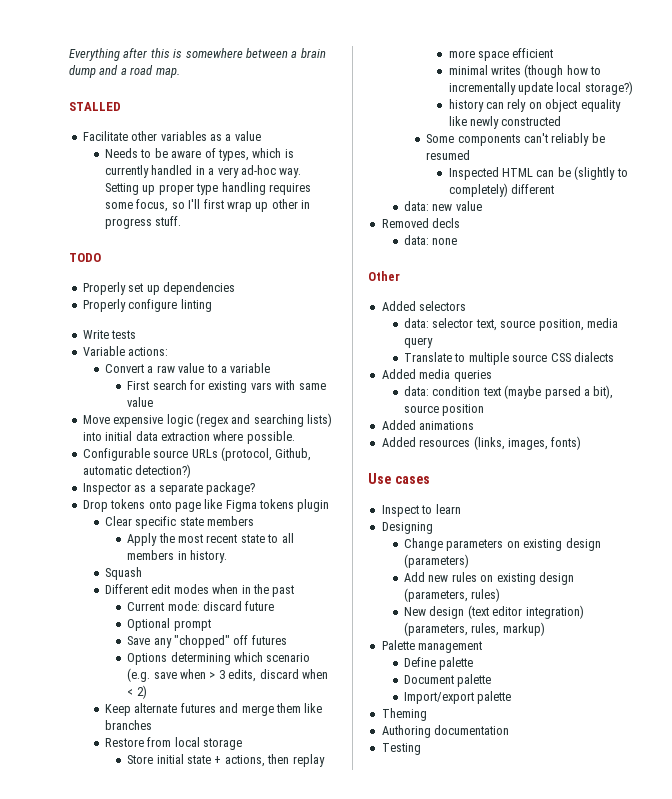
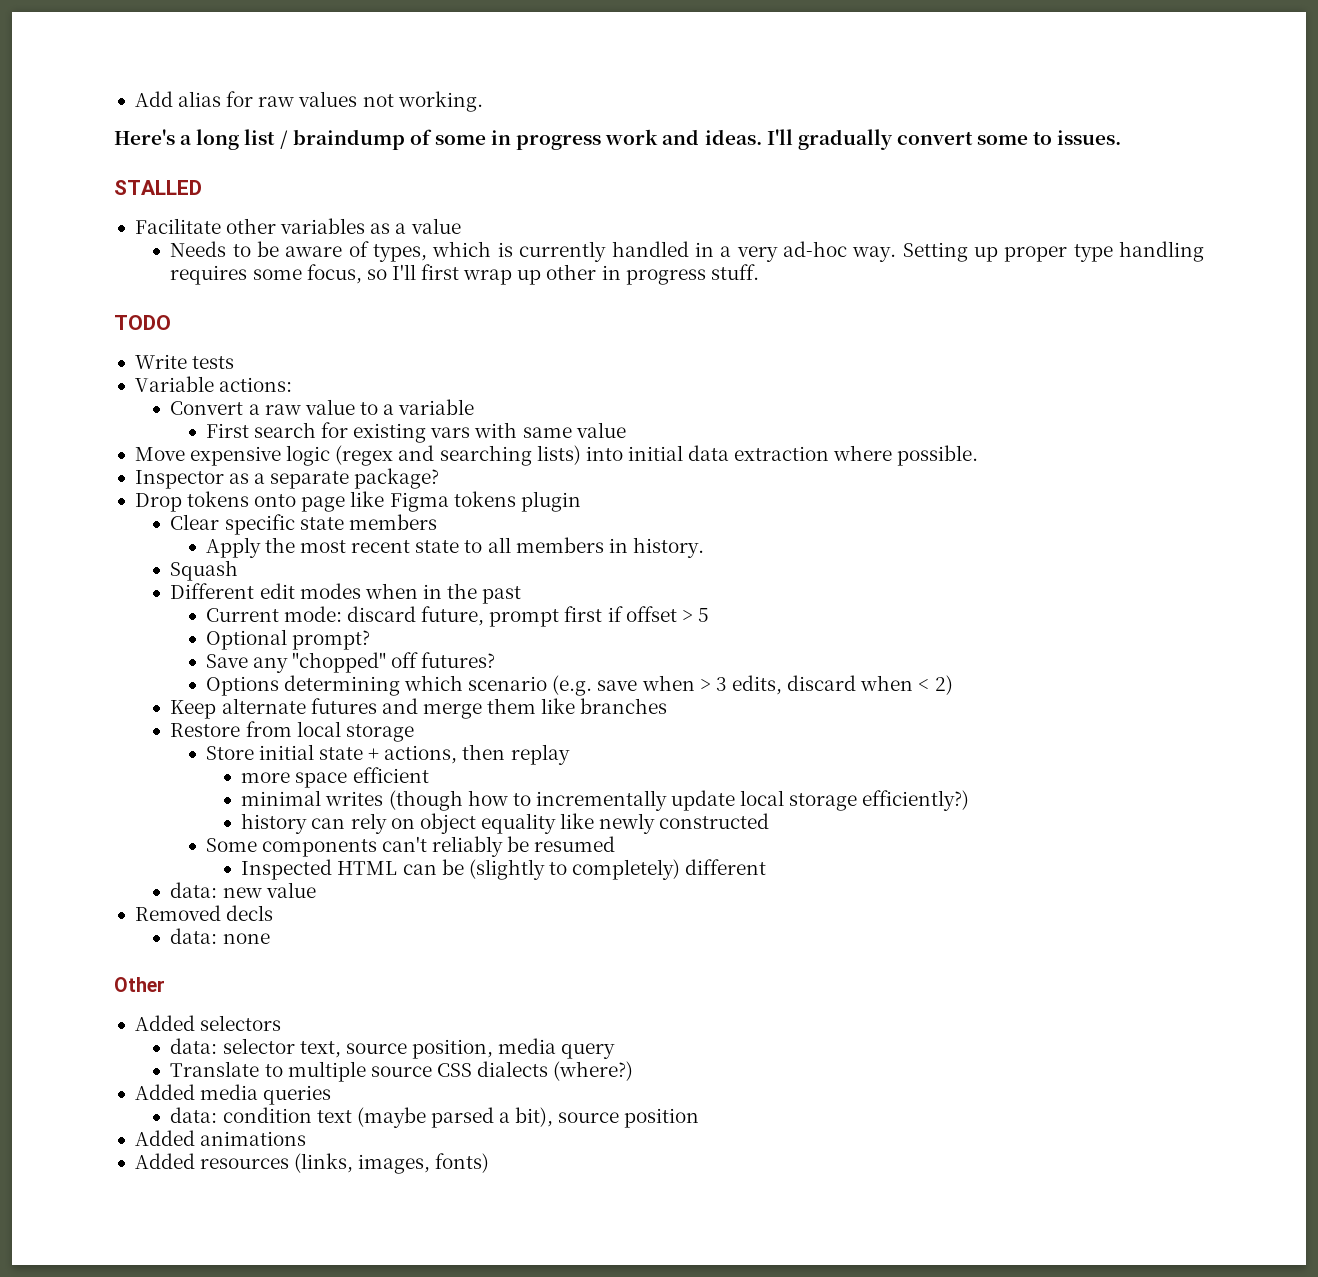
- Everything after this is somewhere between a brain dump and a road map.
+ Add alias for raw values not working.
+ Here's a long list / braindump of some in progress work and ideas. I'll gradually convert some to issues.
- Properly set up dependencies
- Properly configure linting
- Configurable source URLs (protocol, Github, automatic detection?)
- Current mode: discard future
+ Current mode: discard future, prompt first if offset > 5
- Optional prompt
+ Optional prompt?
- Save any "chopped" off futures
+ Save any "chopped" off futures?
- minimal writes (though how to incrementally update local storage?)
+ minimal writes (though how to incrementally update local storage efficiently?)
- Translate to multiple source CSS dialects
+ Translate to multiple source CSS dialects (where?)
- Use cases
- Inspect to learn
- Designing
- Change parameters on existing design (parameters)
- Add new rules on existing design (parameters, rules)
- New design (text editor integration) (parameters, rules, markup)
- Palette management
- Define palette
- Document palette
- Import/export palette
- Theming
- Authoring documentation
- Testing

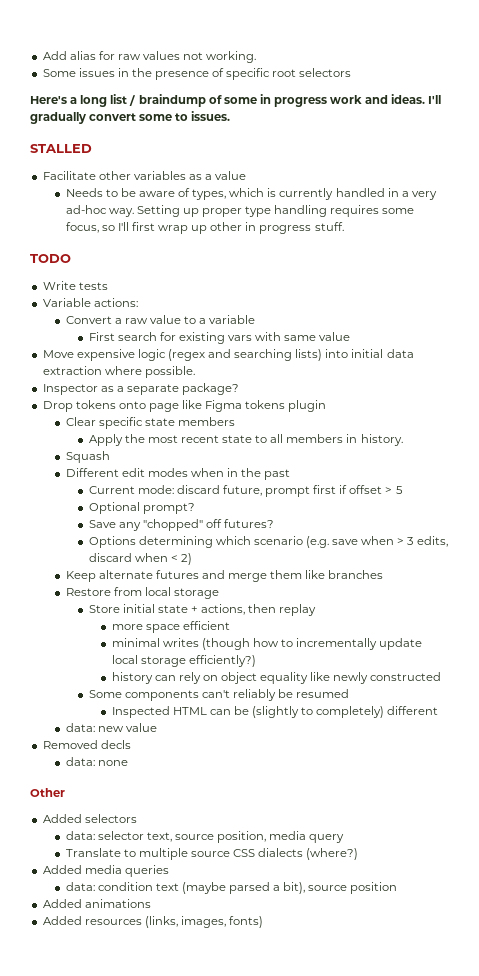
+ Some issues in the presence of specific root selectors

